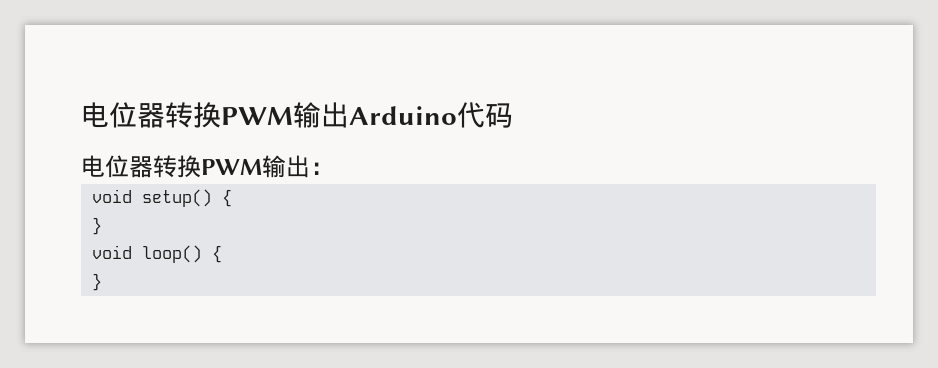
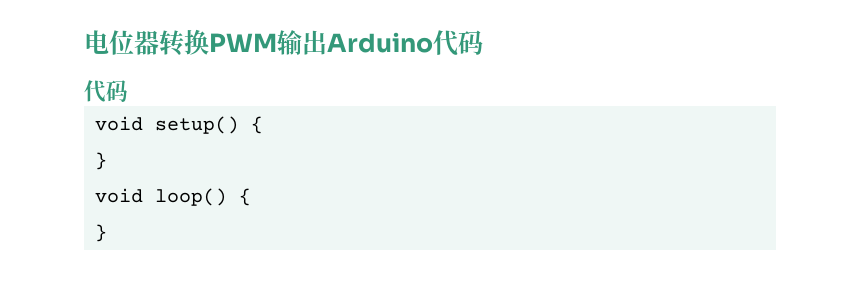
  电位器转换PWM输出Arduino代码
- 电位器转换PWM输出：
+ 代码

